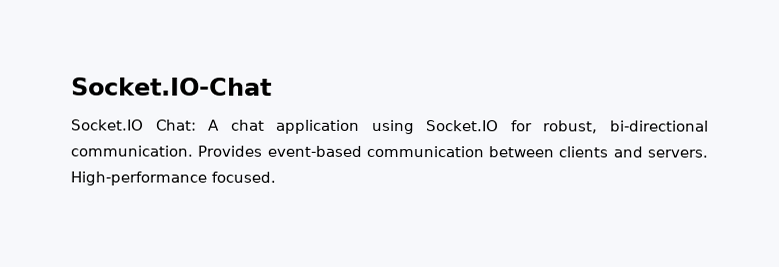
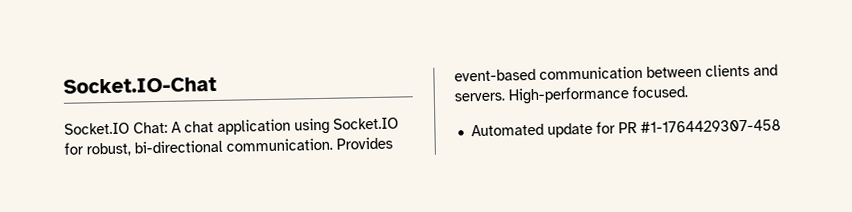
+ Automated update for PR #1-1764429307-458

